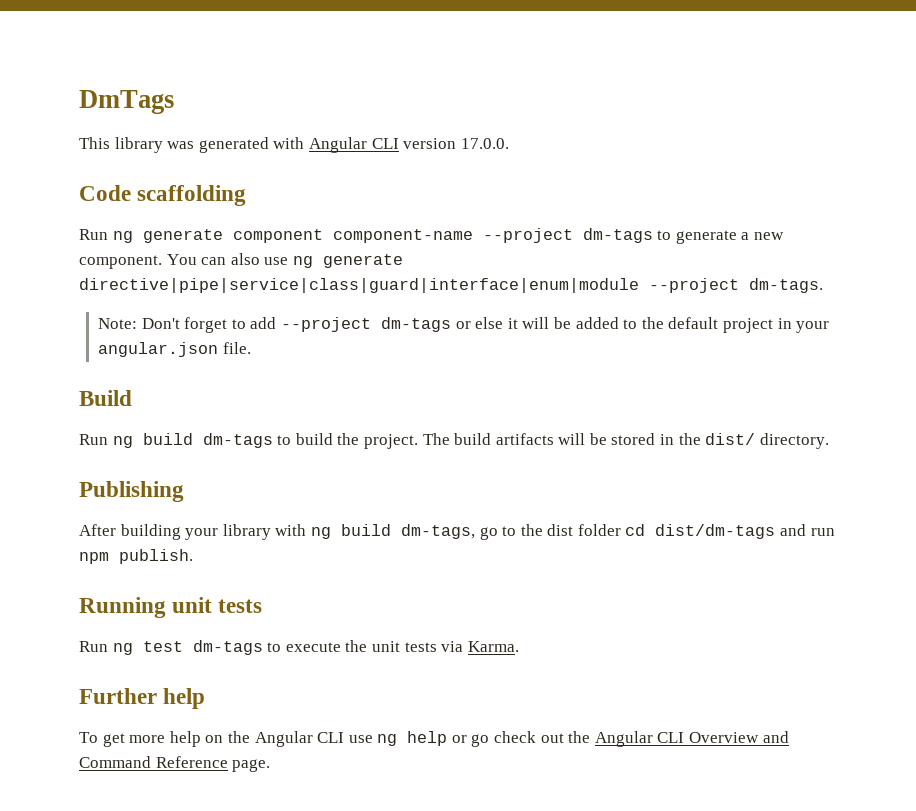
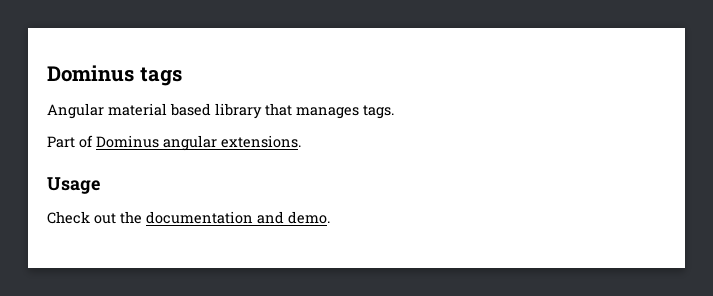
- DmTags
- This library was generated with Angular CLI version 17.0.0.
- Code scaffolding
- Run ng generate component component-name --project dm-tags to generate a new component. You can also use ng generate directive|pipe|service|class|guard|interface|enum|module --project dm-tags.
- Note: Don't forget to add --project dm-tags or else it will be added to the default project in your angular.json file.
- Build
- Run ng build dm-tags to build the project. The build artifacts will be stored in the dist/ directory.
- Publishing
- After building your library with ng build dm-tags, go to the dist folder cd dist/dm-tags and run npm publish.
- Running unit tests
- Run ng test dm-tags to execute the unit tests via Karma.
- Further help
- To get more help on the Angular CLI use ng help or go check out the Angular CLI Overview and Command Reference page.
+ Dominus tags
+ Angular material based library that manages tags.
+ Part of Dominus angular extensions.
+ Usage
+ Check out the documentation and demo.

